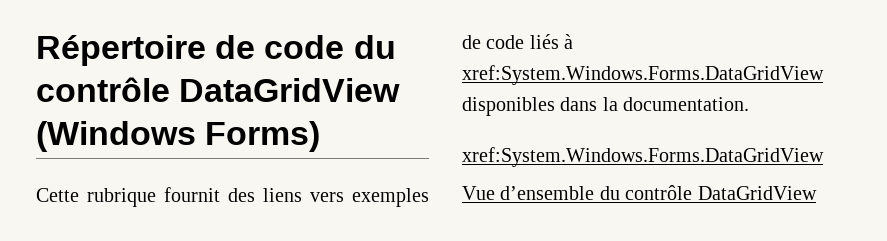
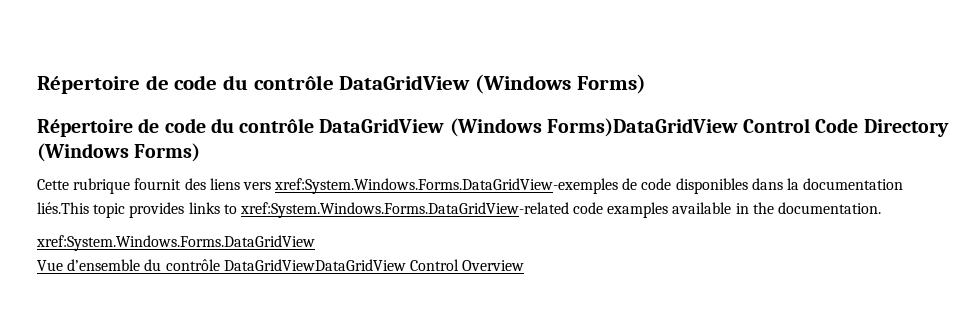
+ Répertoire de code du contrôle DataGridView (Windows Forms)DataGridView Control Code Directory (Windows Forms)
- Cette rubrique fournit des liens vers exemples de code liés à xref:System.Windows.Forms.DataGridView disponibles dans la documentation.
+ Cette rubrique fournit des liens vers xref:System.Windows.Forms.DataGridView-exemples de code disponibles dans la documentation liés.This topic provides links to xref:System.Windows.Forms.DataGridView-related code examples available in the documentation.
- Vue d’ensemble du contrôle DataGridView
+ Vue d’ensemble du contrôle DataGridViewDataGridView Control Overview

